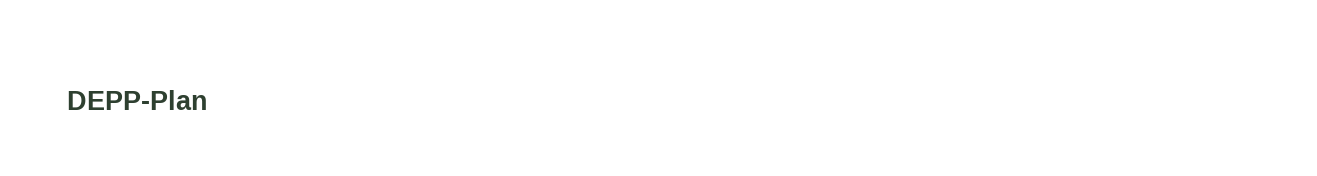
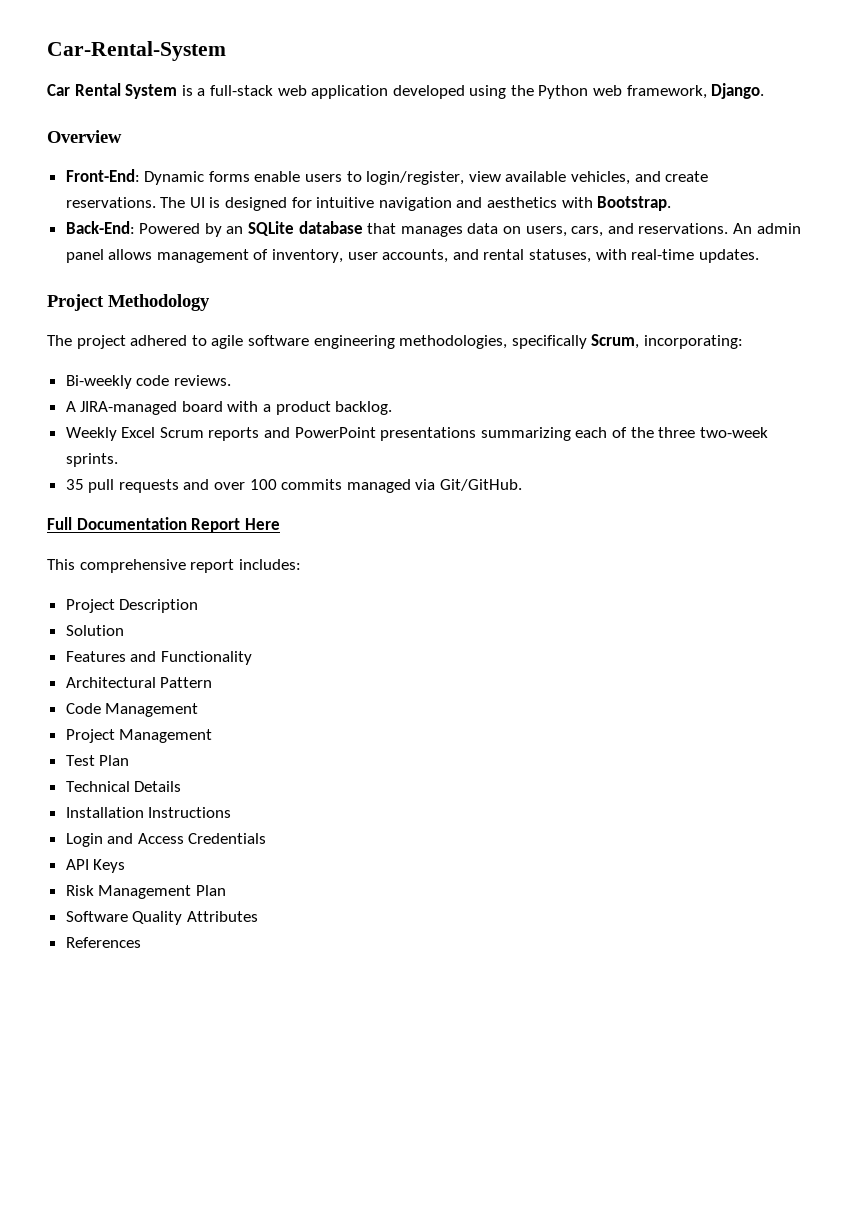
- DEPP-Plan
+ Car-Rental-System
+ Car Rental System is a full-stack web application developed using the Python web framework, Django.
+ Overview
+ Front-End: Dynamic forms enable users to login/register, view available vehicles, and create reservations. The UI is designed for intuitive navigation and aesthetics with Bootstrap.
+ Back-End: Powered by an SQLite database that manages data on users, cars, and reservations. An admin panel allows management of inventory, user accounts, and rental statuses, with real-time updates.
+ Project Methodology
+ The project adhered to agile software engineering methodologies, specifically Scrum, incorporating:
+ Bi-weekly code reviews.
+ A JIRA-managed board with a product backlog.
+ Weekly Excel Scrum reports and PowerPoint presentations summarizing each of the three two-week sprints.
+ 35 pull requests and over 100 commits managed via Git/GitHub.
+ Full Documentation Report Here
+ This comprehensive report includes:
+ Project Description
+ Solution
+ Features and Functionality
+ Architectural Pattern
+ Code Management
+ Project Management
+ Test Plan
+ Technical Details
+ Installation Instructions
+ Login and Access Credentials
+ API Keys
+ Risk Management Plan
+ Software Quality Attributes
+ References

